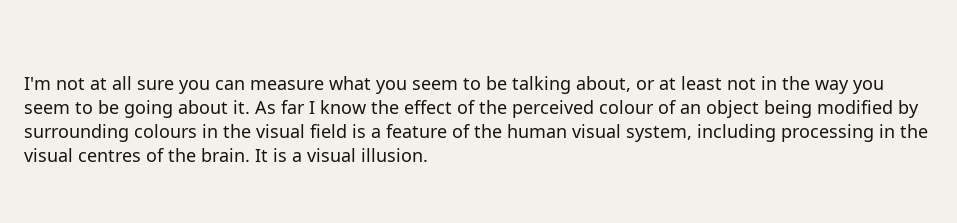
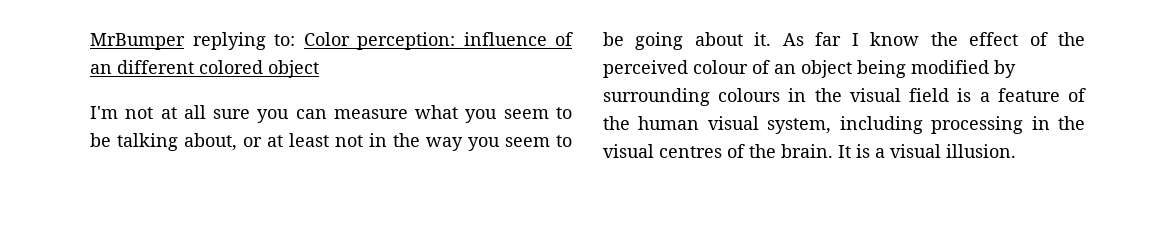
+ MrBumper replying to: Color perception: influence of an different colored object

